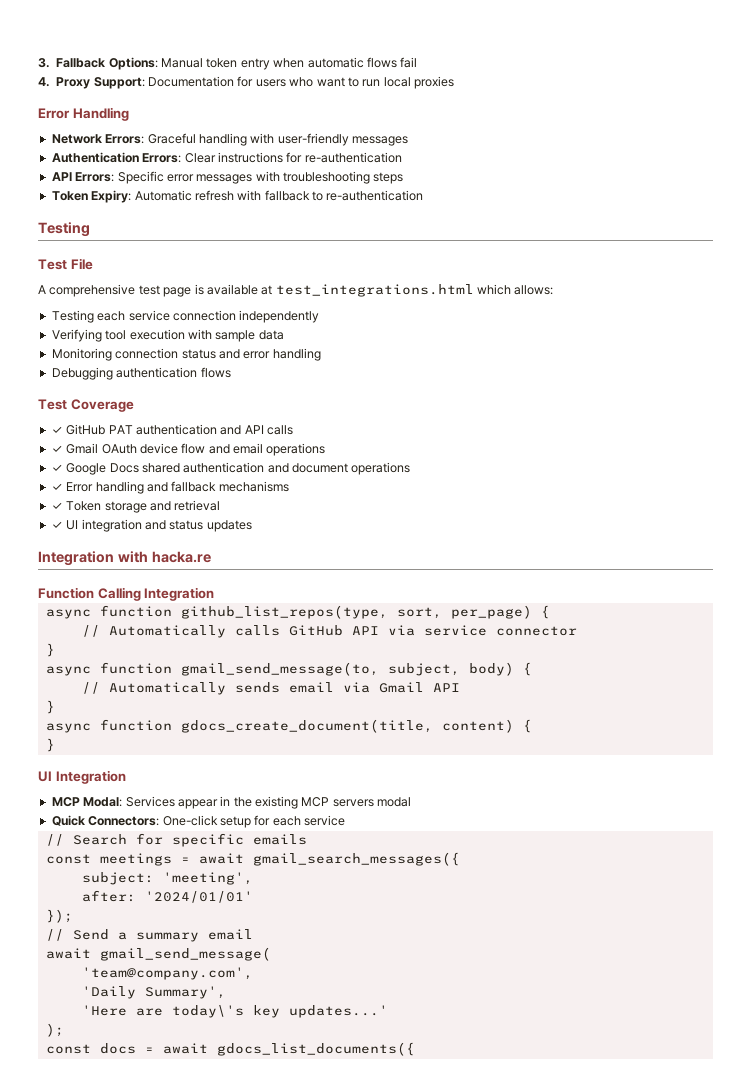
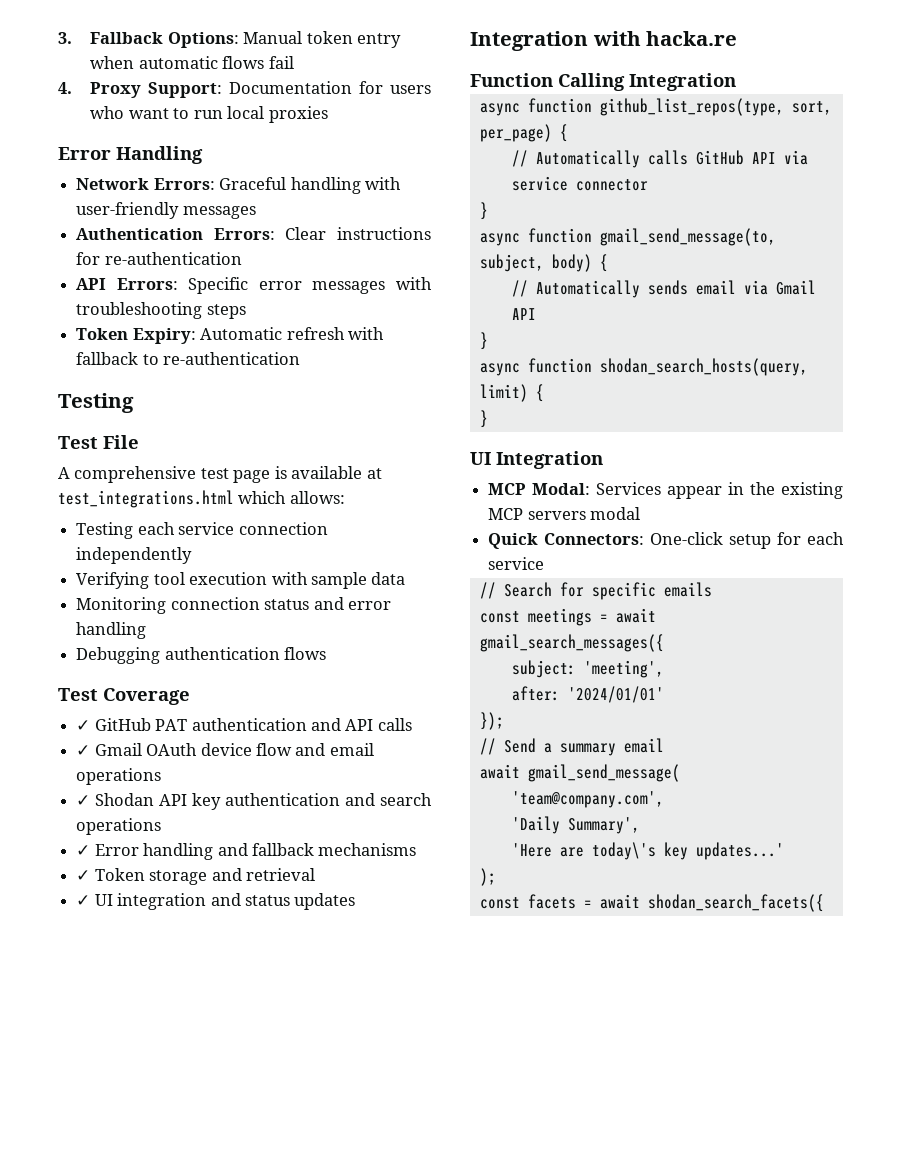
- ✓ Google Docs shared authentication and document operations
+ ✓ Shodan API key authentication and search operations
- async function gdocs_create_document(title, content) {
+ async function shodan_search_hosts(query, limit) {
- const docs = await gdocs_list_documents({
+ const facets = await shodan_search_facets({

